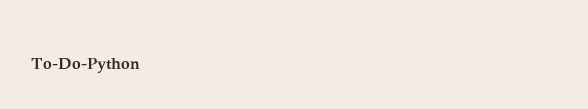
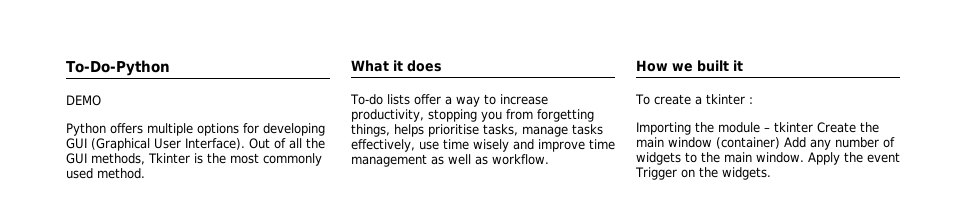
+ DEMO
+ Python offers multiple options for developing GUI (Graphical User Interface). Out of all the GUI methods, Tkinter is the most commonly used method.
+ What it does
+ To-do lists offer a way to increase productivity, stopping you from forgetting things, helps prioritise tasks, manage tasks effectively, use time wisely and improve time management as well as workflow.
+ How we built it
+ To create a tkinter :
+ Importing the module – tkinter Create the main window (container) Add any number of widgets to the main window. Apply the event Trigger on the widgets.

